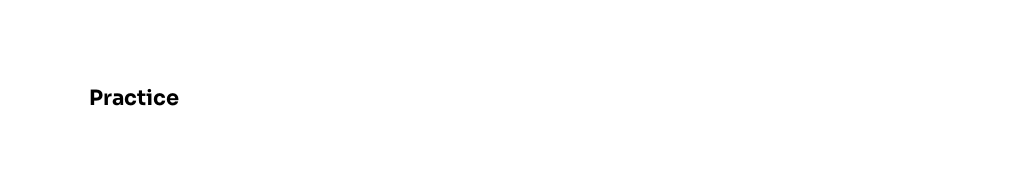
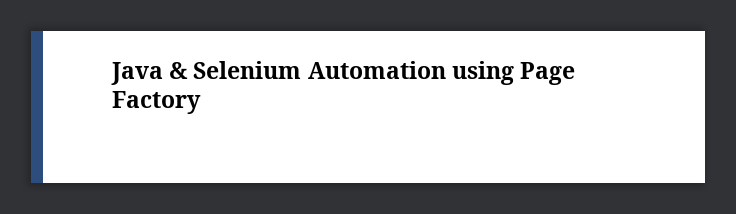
- Practice
+ Java & Selenium Automation using Page Factory

